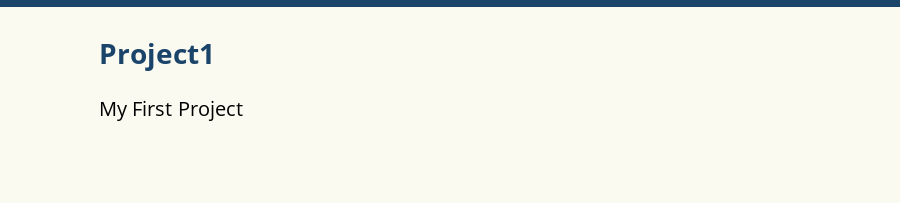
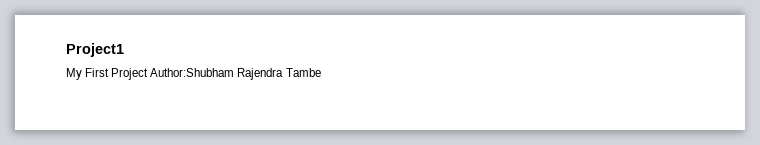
- My First Project
+ My First Project Author:Shubham Rajendra Tambe

